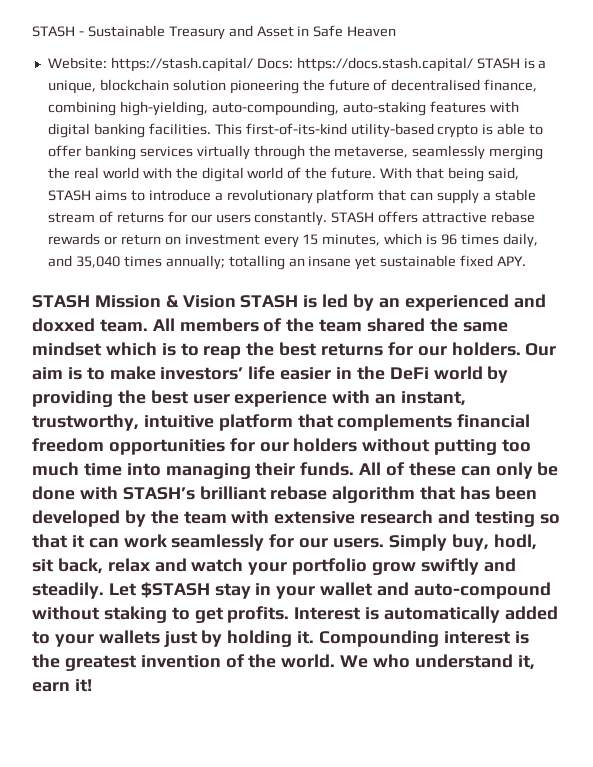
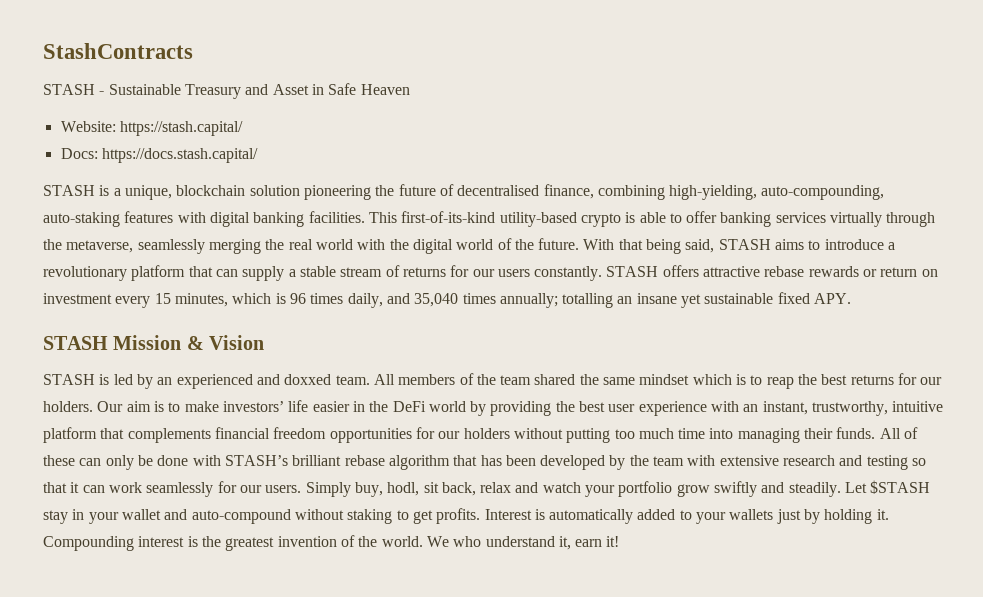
+ StashContracts
- Website: https://stash.capital/ Docs: https://docs.stash.capital/ STASH is a unique, blockchain solution pioneering the future of decentralised finance, combining high-yielding, auto-compounding, auto-staking features with digital banking facilities.
+ Website: https://stash.capital/
+ Docs: https://docs.stash.capital/
+ STASH is a unique, blockchain solution pioneering the future of decentralised finance, combining high-yielding, auto-compounding, auto-staking features with digital banking facilities.
- STASH Mission & Vision STASH is led by an experienced and doxxed team.
+ STASH Mission & Vision
+ STASH is led by an experienced and doxxed team.

